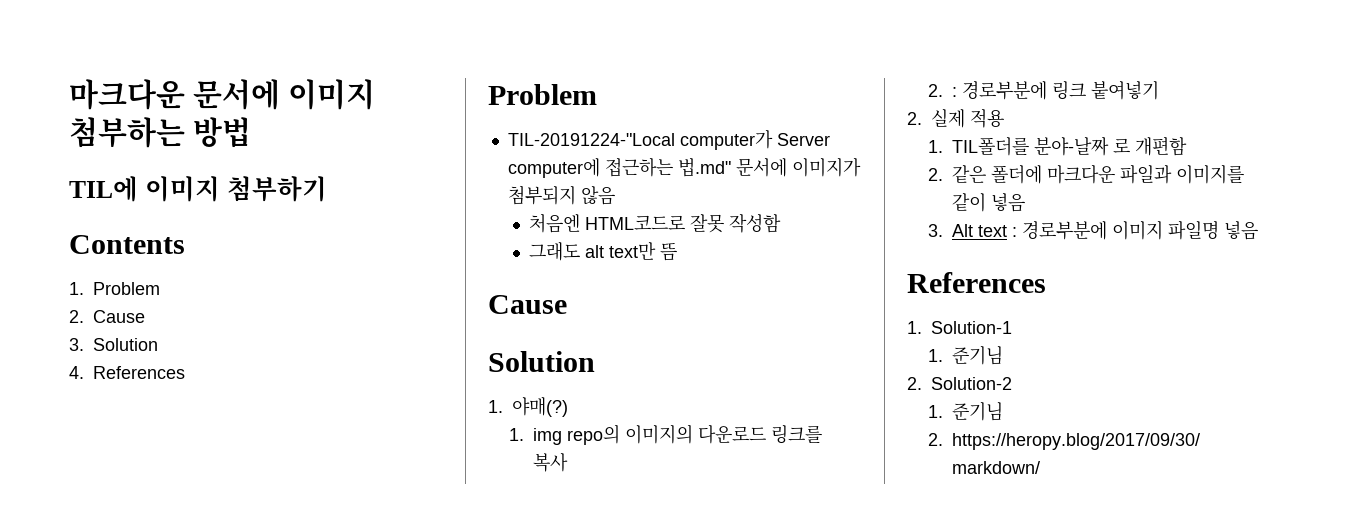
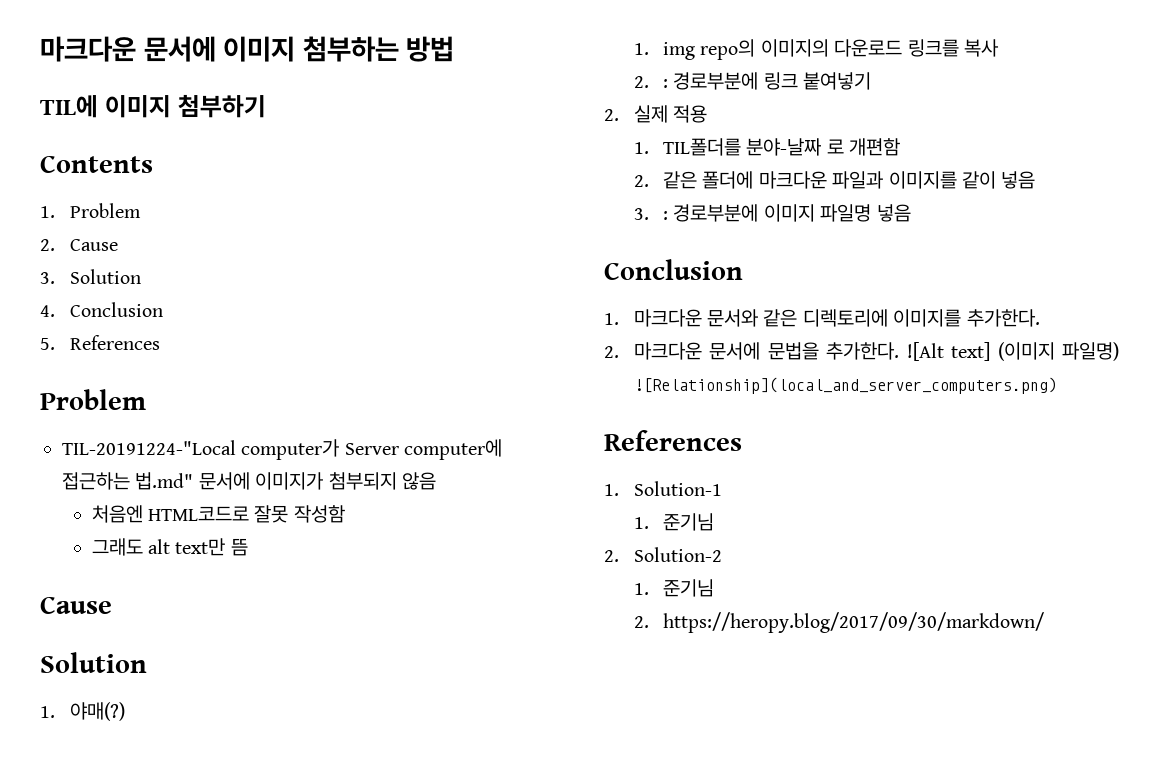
- 4. References
+ 4. Conclusion
+ 5. References
- 3. Alt text : 경로부분에 이미지 파일명 넣음
+ 3. : 경로부분에 이미지 파일명 넣음
+ Conclusion
+ 1. 마크다운 문서와 같은 디렉토리에 이미지를 추가한다.
+ 2. 마크다운 문서에 문법을 추가한다. ![Alt text] (이미지 파일명) ![Relationship](local_and_server_computers.png)

